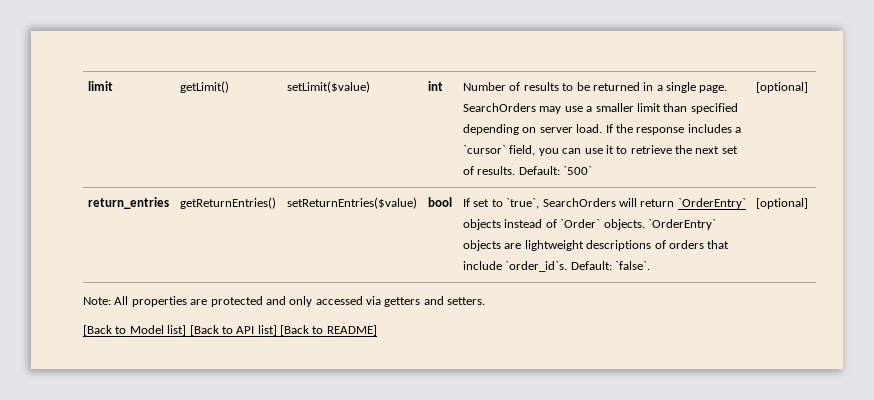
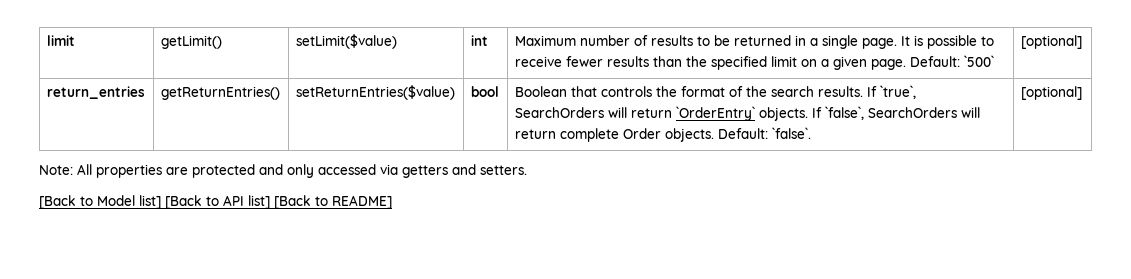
- Number of results to be returned in a single page.
+ Maximum number of results to be returned in a single page.
- SearchOrders may use a smaller limit than specified depending on server load. If the response includes a `cursor` field, you can use it to retrieve the next set of results.
+ It is possible to receive fewer results than the specified limit on a given page.
- return_entries | getReturnEntries() | setReturnEntries($value) | bool | If set to `true`, SearchOrders will return `OrderEntry` objects instead of `Order` objects. `OrderEntry` objects are lightweight descriptions of orders that include `order_id`s. Default: `false`. | [optional]
+ return_entries | getReturnEntries() | setReturnEntries($value) | bool | Boolean that controls the format of the search results. If `true`, SearchOrders will return `OrderEntry` objects. If `false`, SearchOrders will return complete Order objects. Default: `false`. | [optional]

